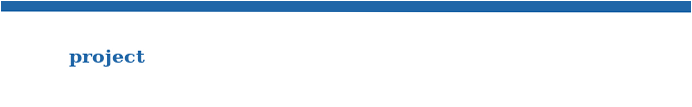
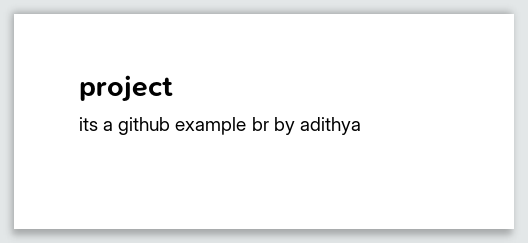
+ its a github example br by adithya

